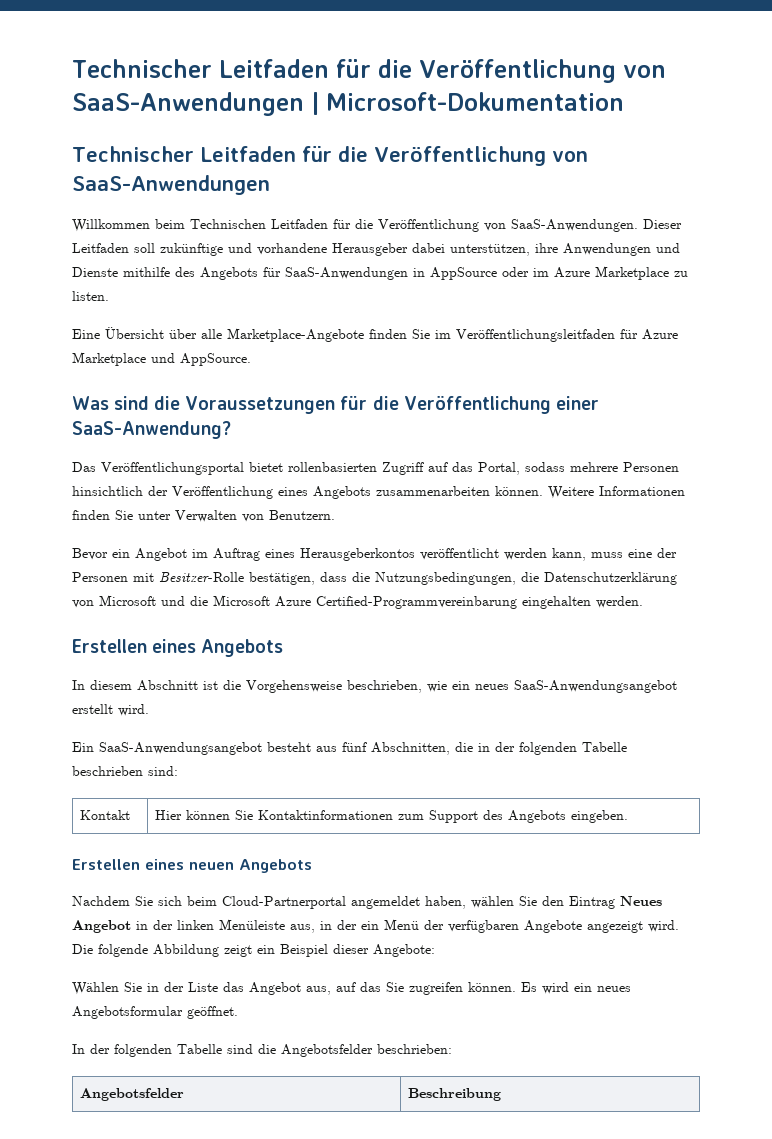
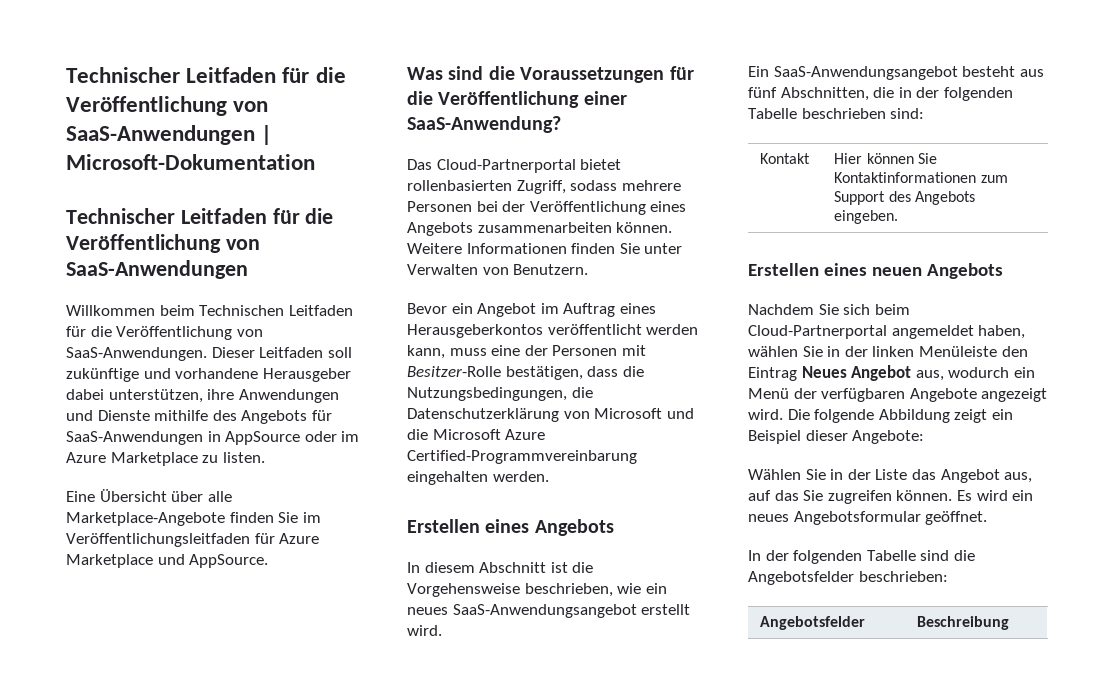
- Das Veröffentlichungsportal bietet rollenbasierten Zugriff auf das Portal, sodass mehrere Personen hinsichtlich der Veröffentlichung eines Angebots zusammenarbeiten können.
+ Das Cloud-Partnerportal bietet rollenbasierten Zugriff, sodass mehrere Personen bei der Veröffentlichung eines Angebots zusammenarbeiten können.
- Nachdem Sie sich beim Cloud-Partnerportal angemeldet haben, wählen Sie den Eintrag Neues Angebot in der linken Menüleiste aus, in der ein Menü der verfügbaren Angebote angezeigt wird.
+ Nachdem Sie sich beim Cloud-Partnerportal angemeldet haben, wählen Sie in der linken Menüleiste den Eintrag Neues Angebot aus, wodurch ein Menü der verfügbaren Angebote angezeigt wird.

